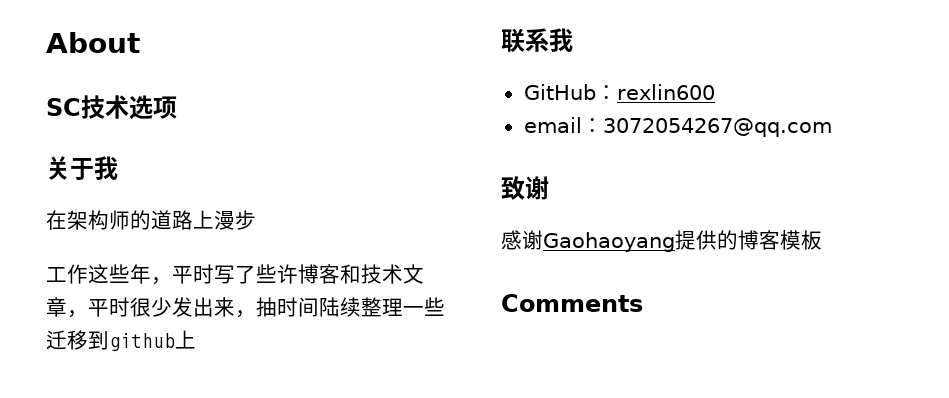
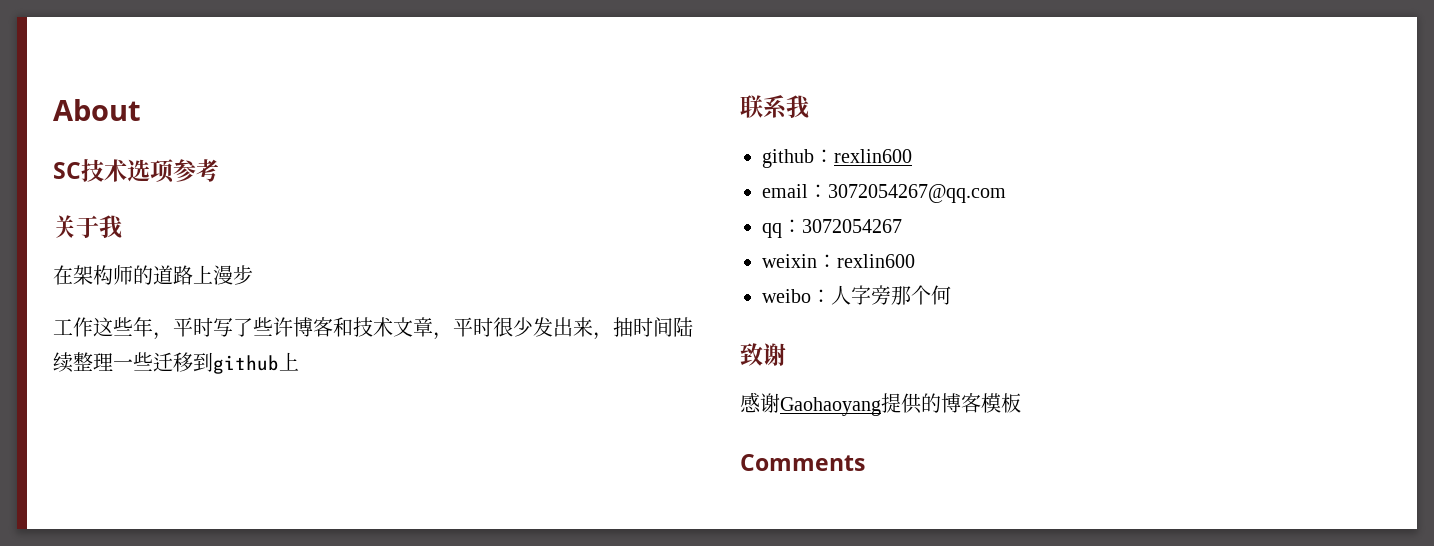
- SC技术选项
+ SC技术选项参考
- GitHub：rexlin600
+ github：rexlin600
+ qq：3072054267
+ weixin：rexlin600
+ weibo：人字旁那个何

